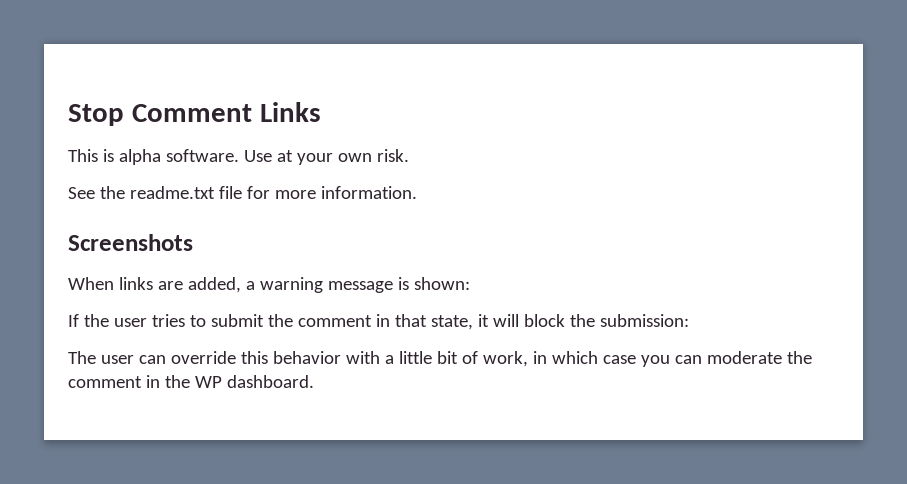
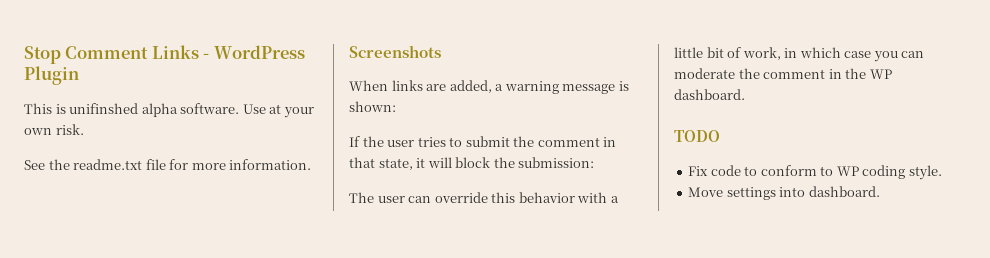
- Stop Comment Links
+ Stop Comment Links - WordPress Plugin
- This is alpha software.
+ This is unifinshed alpha software.
+ TODO
+ Fix code to conform to WP coding style.
+ Move settings into dashboard.

